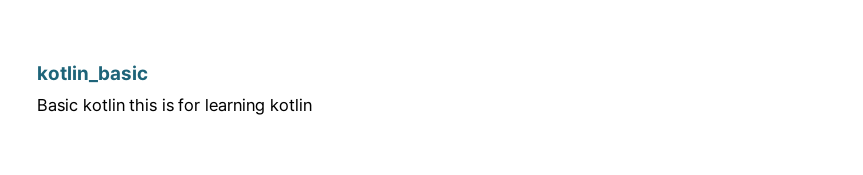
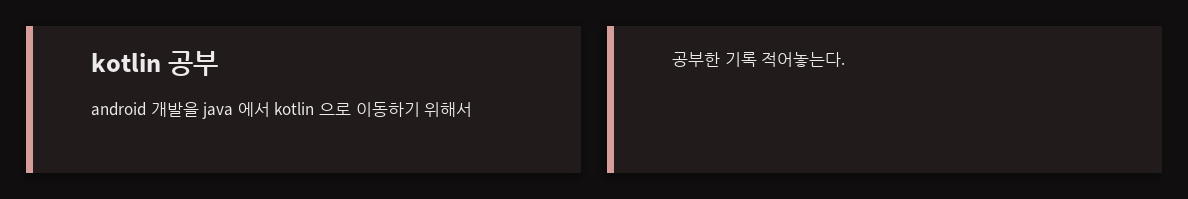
- kotlin_basic
- Basic kotlin this is for learning kotlin
+ kotlin 공부
+ android 개발을 java 에서 kotlin 으로 이동하기 위해서 공부한 기록 적어놓는다.

